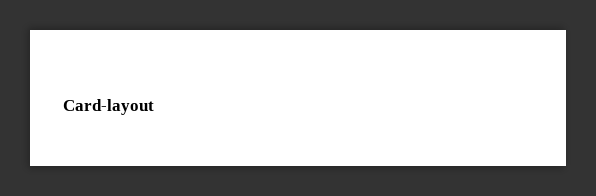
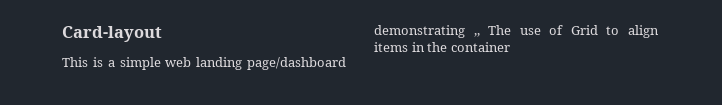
+ This is a simple web landing page/dashboard demonstrating ,, The use of Grid to align items in the container

